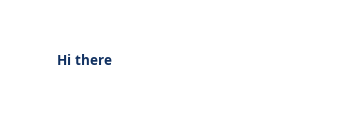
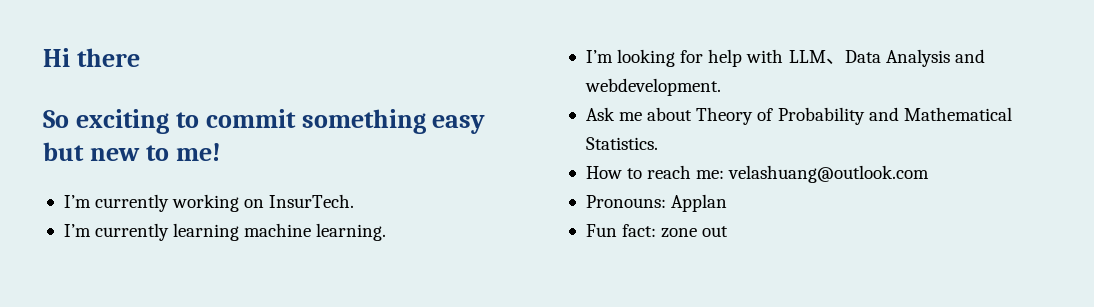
+ So exciting to commit something easy but new to me!
+ I’m currently working on InsurTech.
+ I’m currently learning machine learning.
+ I’m looking for help with LLM、Data Analysis and webdevelopment.
+ Ask me about Theory of Probability and Mathematical Statistics.
+ How to reach me: velashuang@outlook.com
+ Pronouns: Applan
+ Fun fact: zone out

